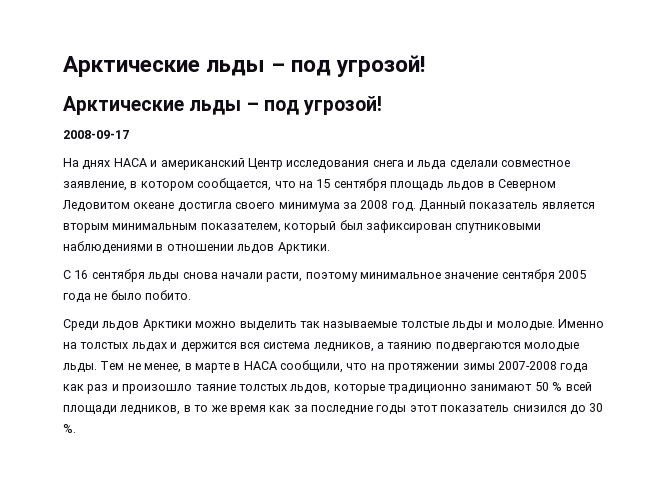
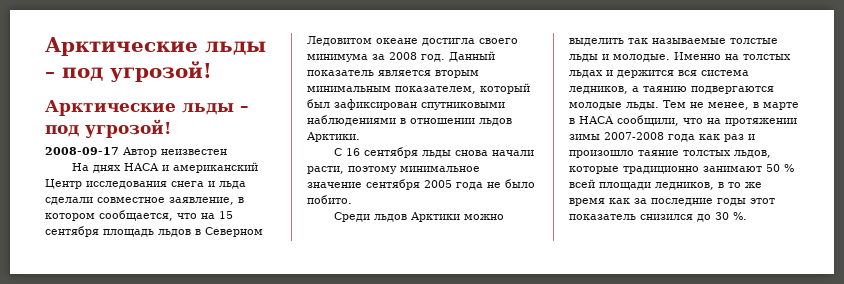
- 2008-09-17
+ 2008-09-17 Автор неизвестен

